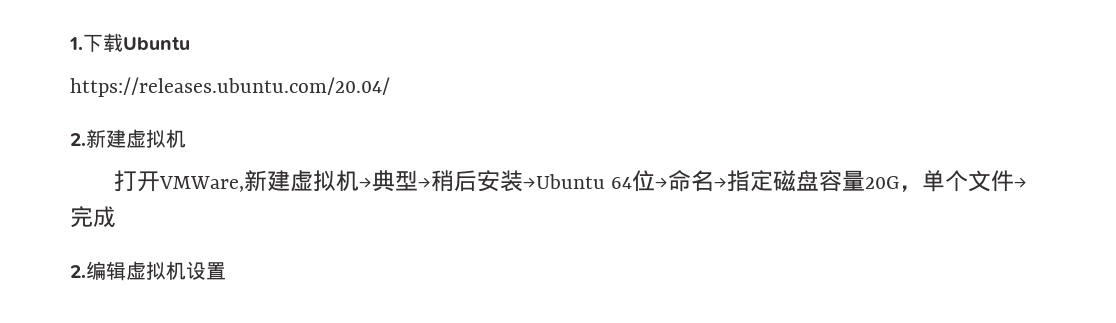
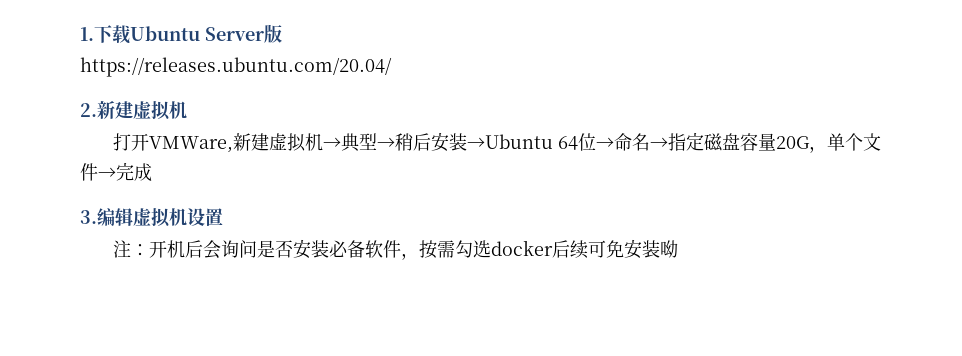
- 1.下载Ubuntu
+ 1.下载Ubuntu Server版
- 2.编辑虚拟机设置
+ 3.编辑虚拟机设置
+ 注：开机后会询问是否安装必备软件，按需勾选docker后续可免安装呦

